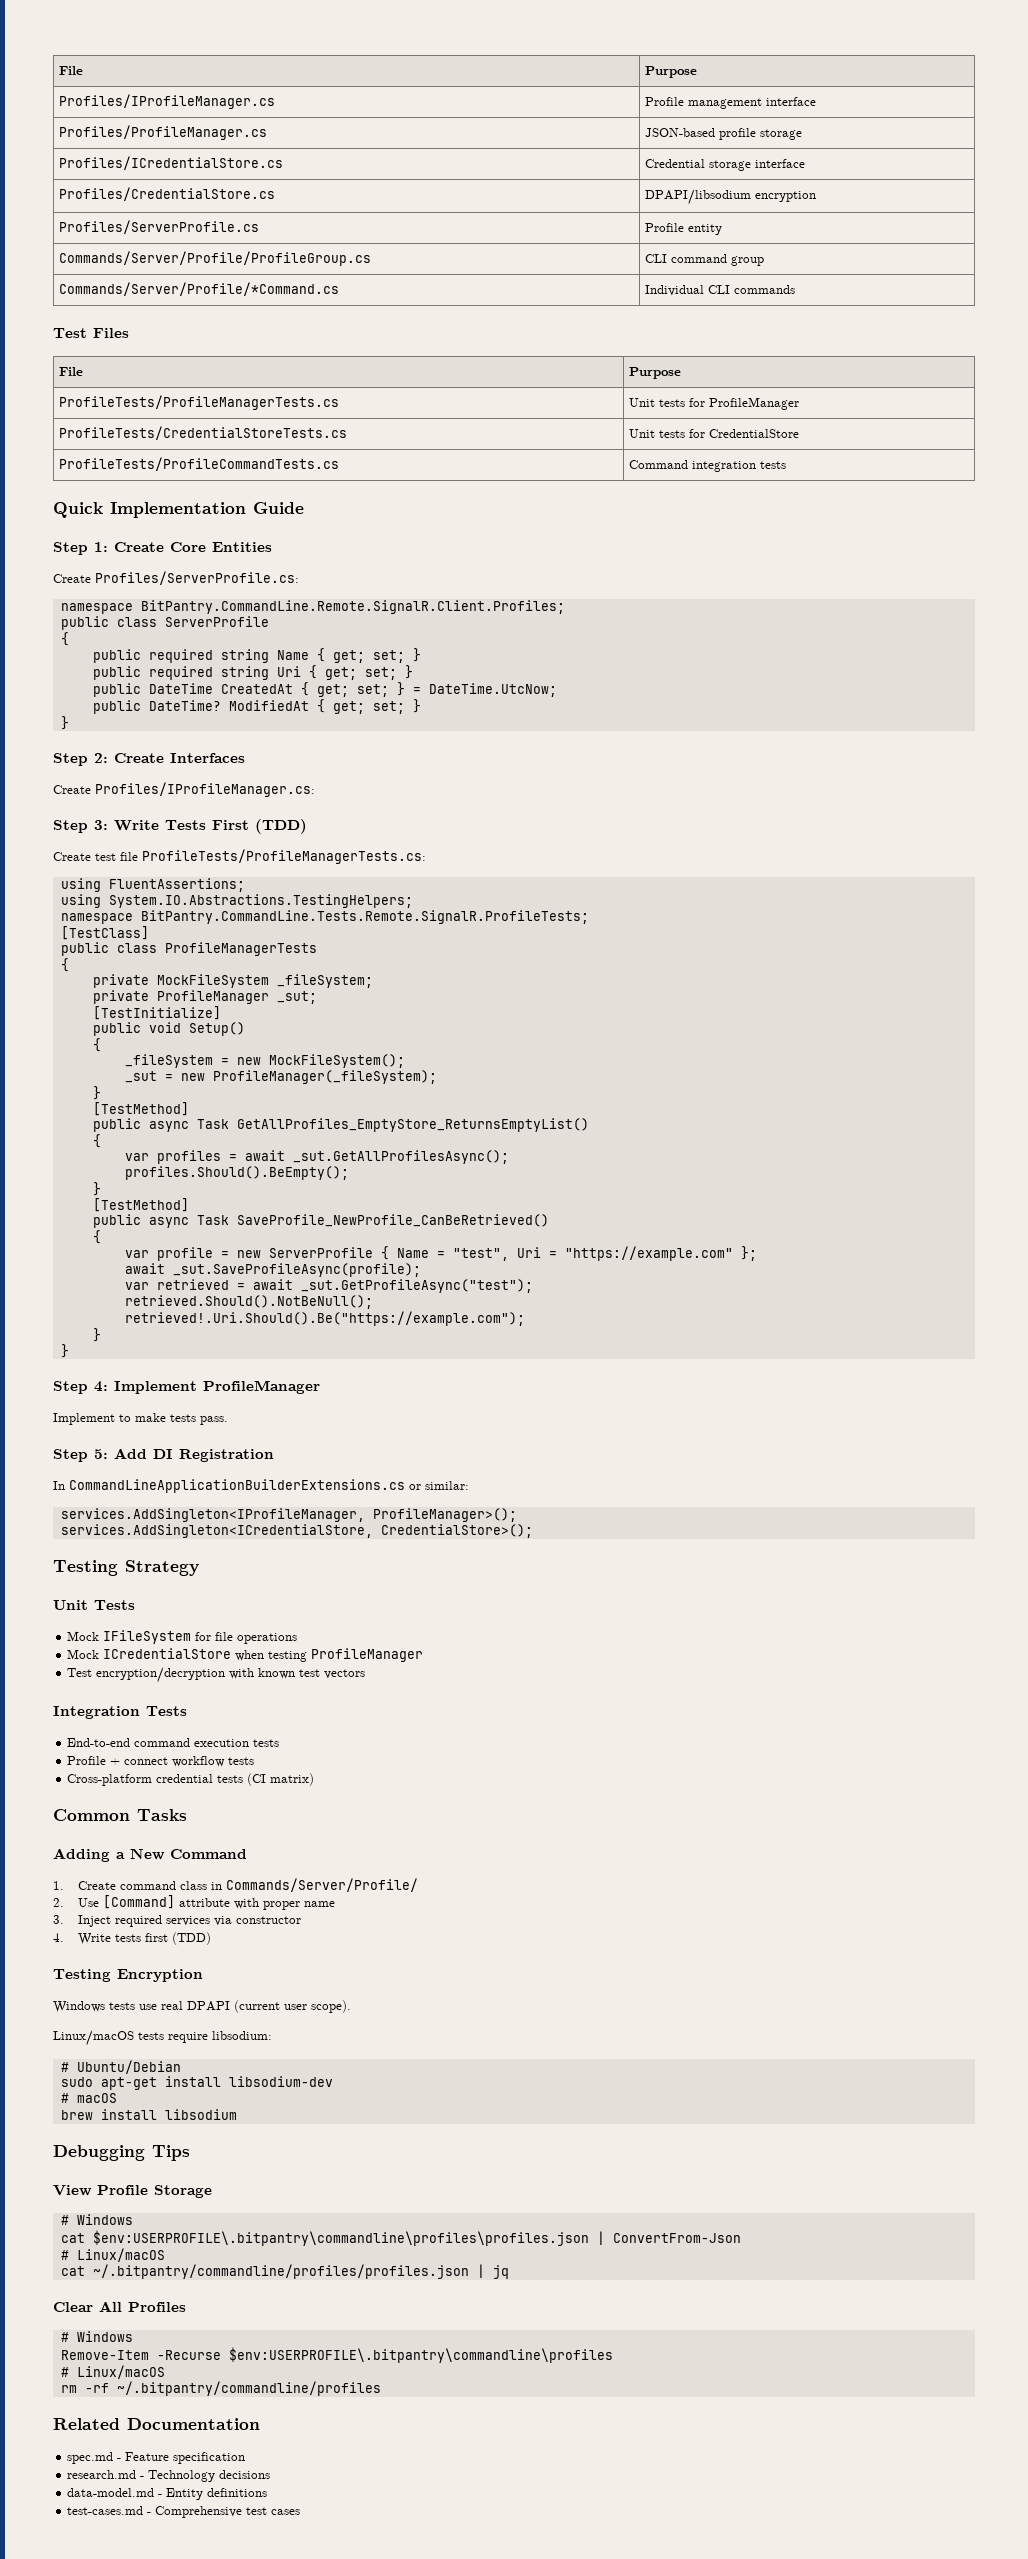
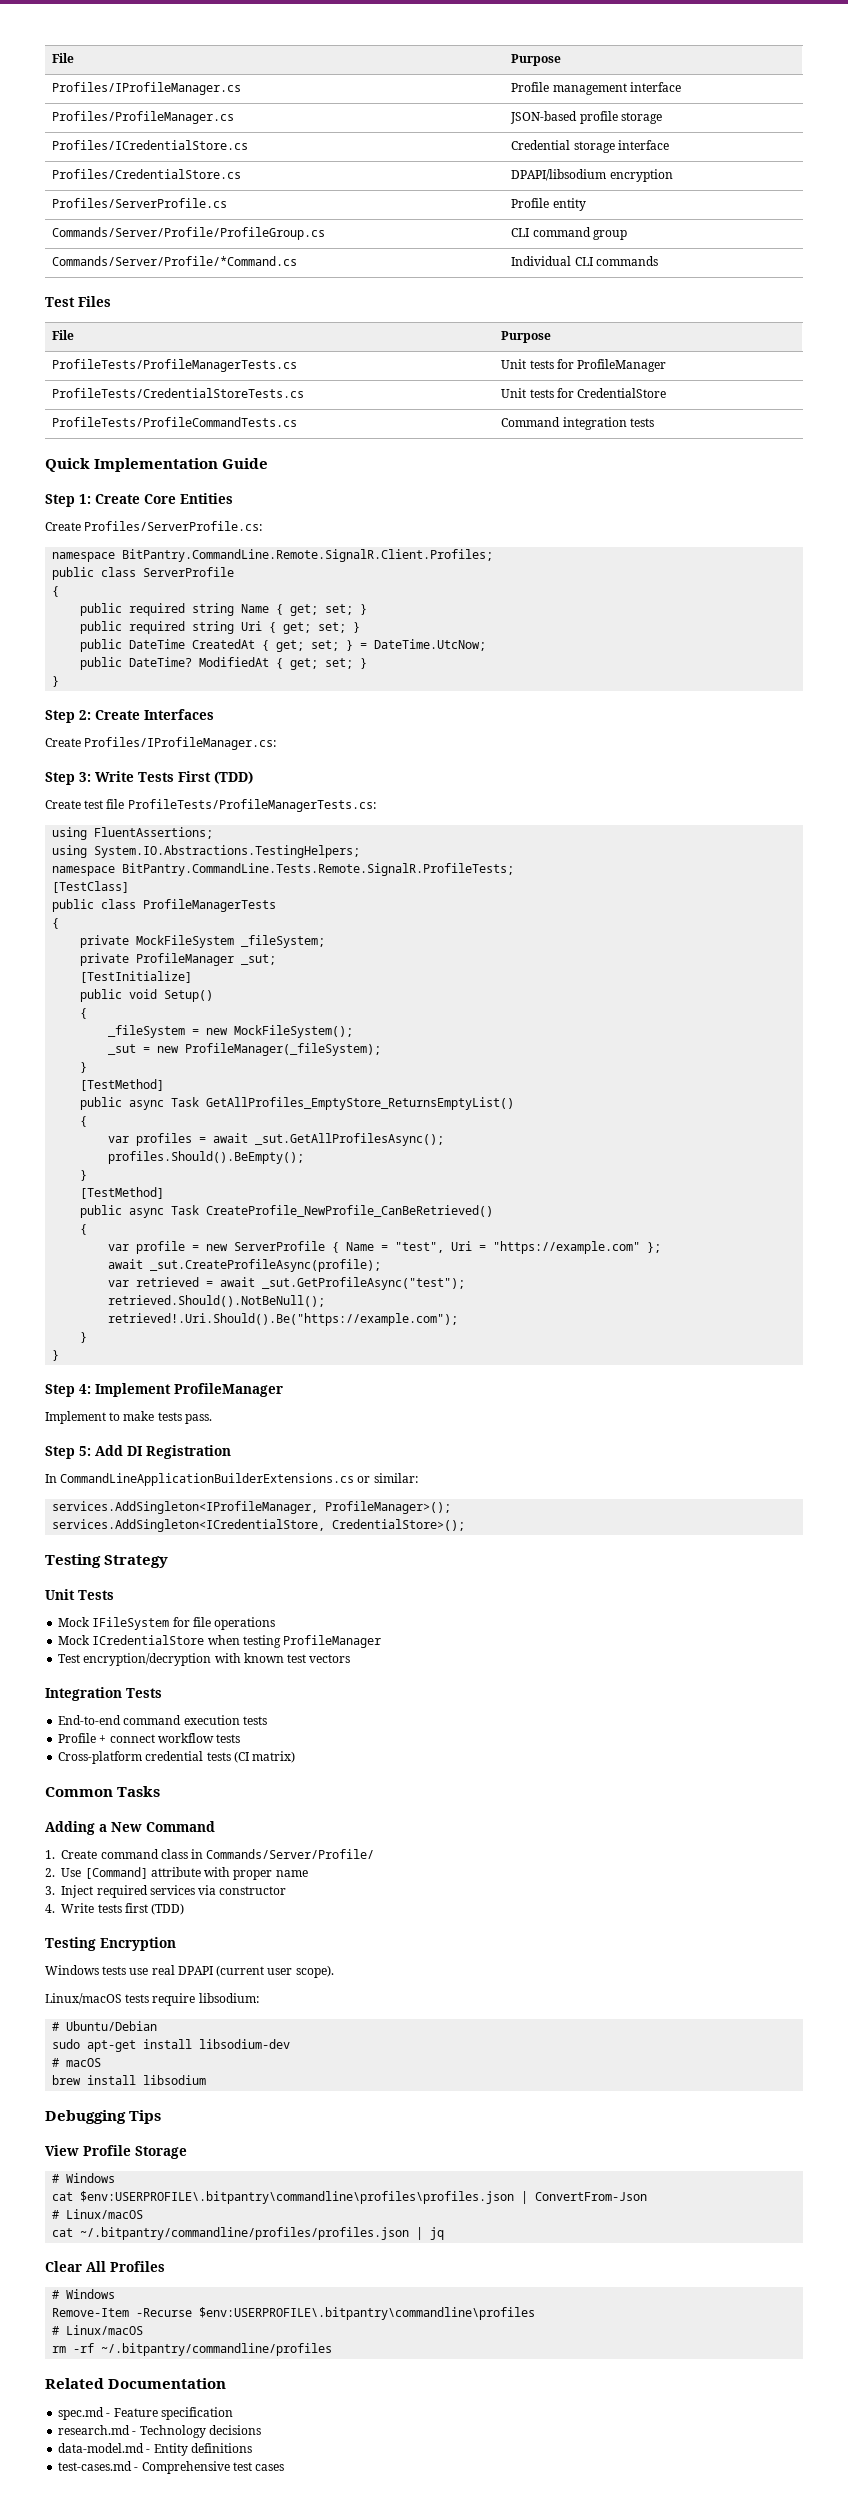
- public async Task SaveProfile_NewProfile_CanBeRetrieved()
+ public async Task CreateProfile_NewProfile_CanBeRetrieved()
- await _sut.SaveProfileAsync(profile);
+ await _sut.CreateProfileAsync(profile);

